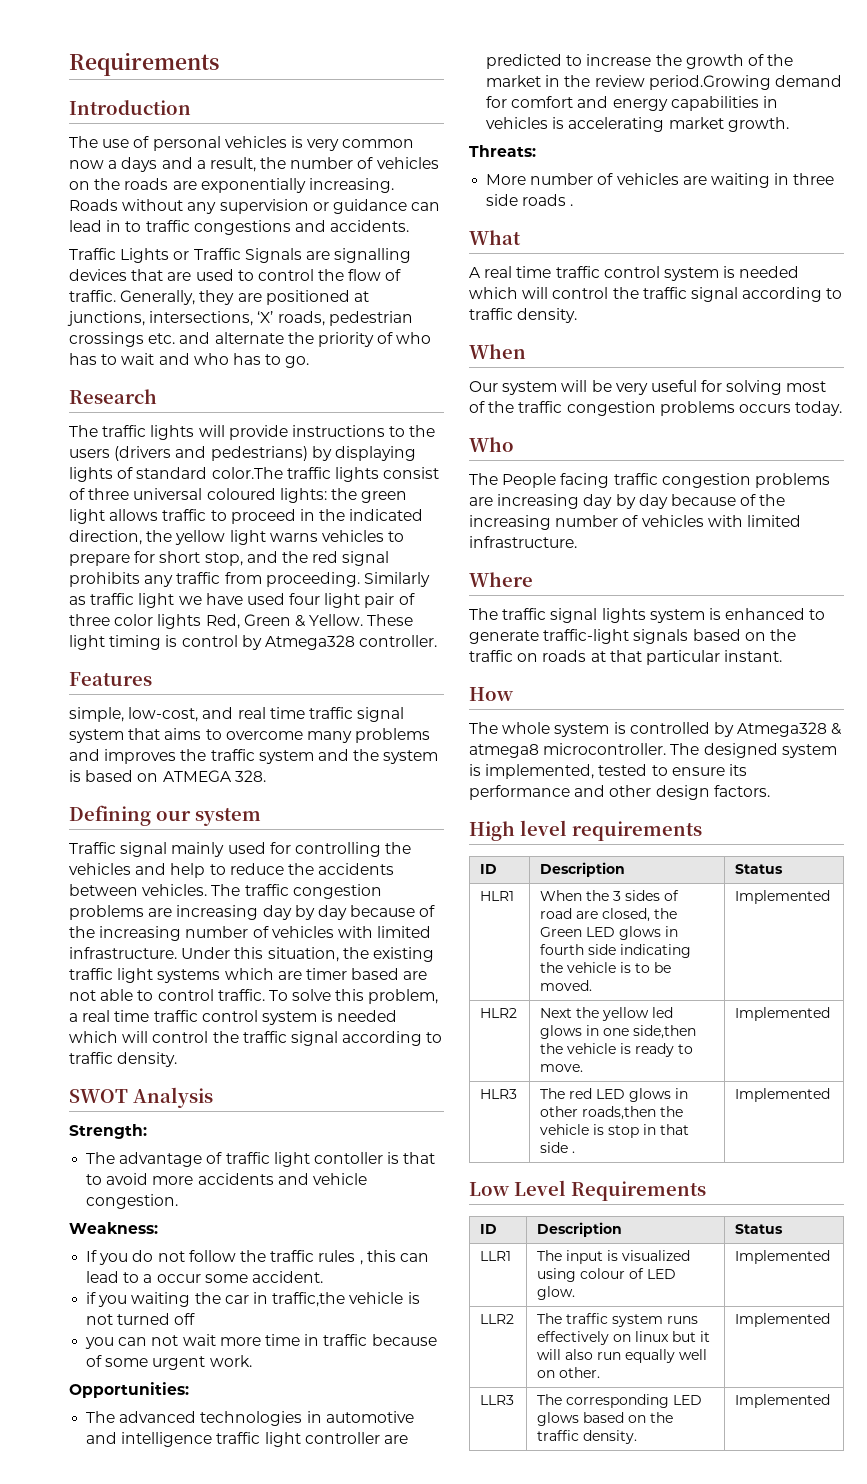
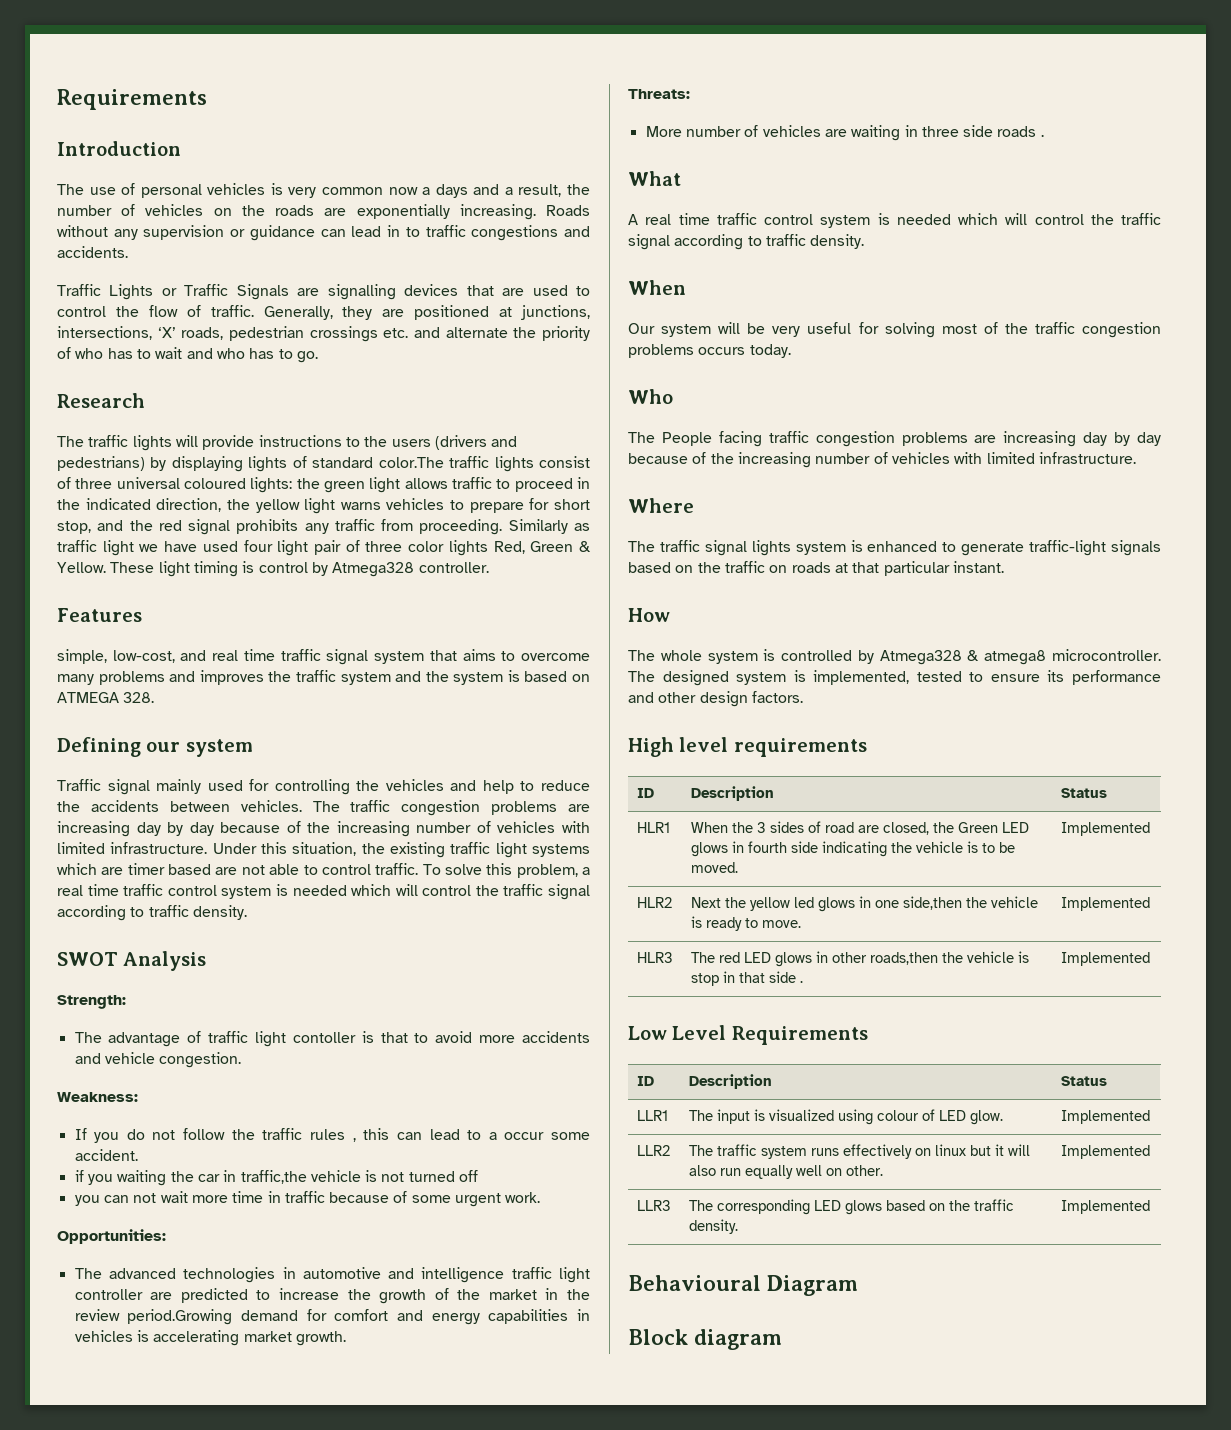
+ Behavioural Diagram
+ Block diagram

